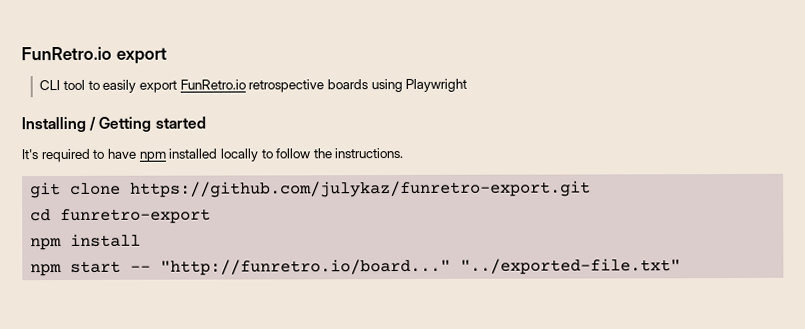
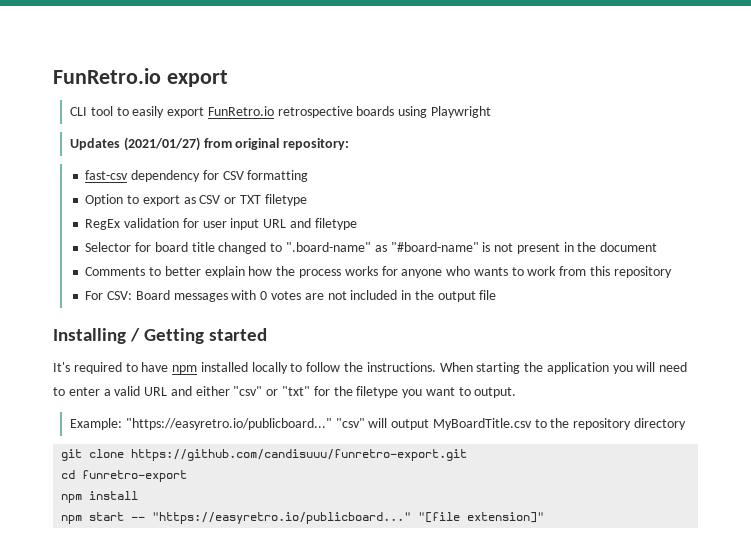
+ Updates (2021/01/27) from original repository:
+ fast-csv dependency for CSV formatting
+ Option to export as CSV or TXT filetype
+ RegEx validation for user input URL and filetype
+ Selector for board title changed to ".board-name" as "#board-name" is not present in the document
+ Comments to better explain how the process works for anyone who wants to work from this repository
+ For CSV: Board messages with 0 votes are not included in the output file
+ When starting the application you will need to enter a valid URL and either "csv" or "txt" for the filetype you want to output.
+ Example: "https://easyretro.io/publicboard..." "csv" will output MyBoardTitle.csv to the repository directory
- git clone https://github.com/julykaz/funretro-export.git
+ git clone https://github.com/candisuuu/funretro-export.git
- npm start -- "http://funretro.io/board..." "../exported-file.txt"
+ npm start -- "https://easyretro.io/publicboard..." "[file extension]"

